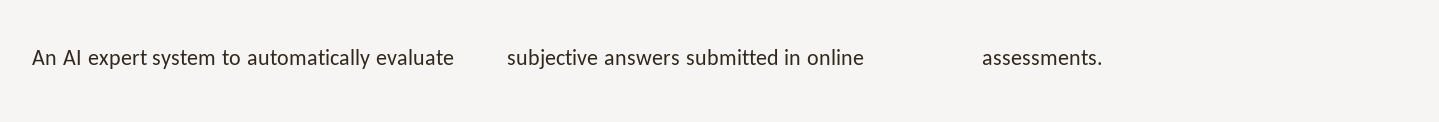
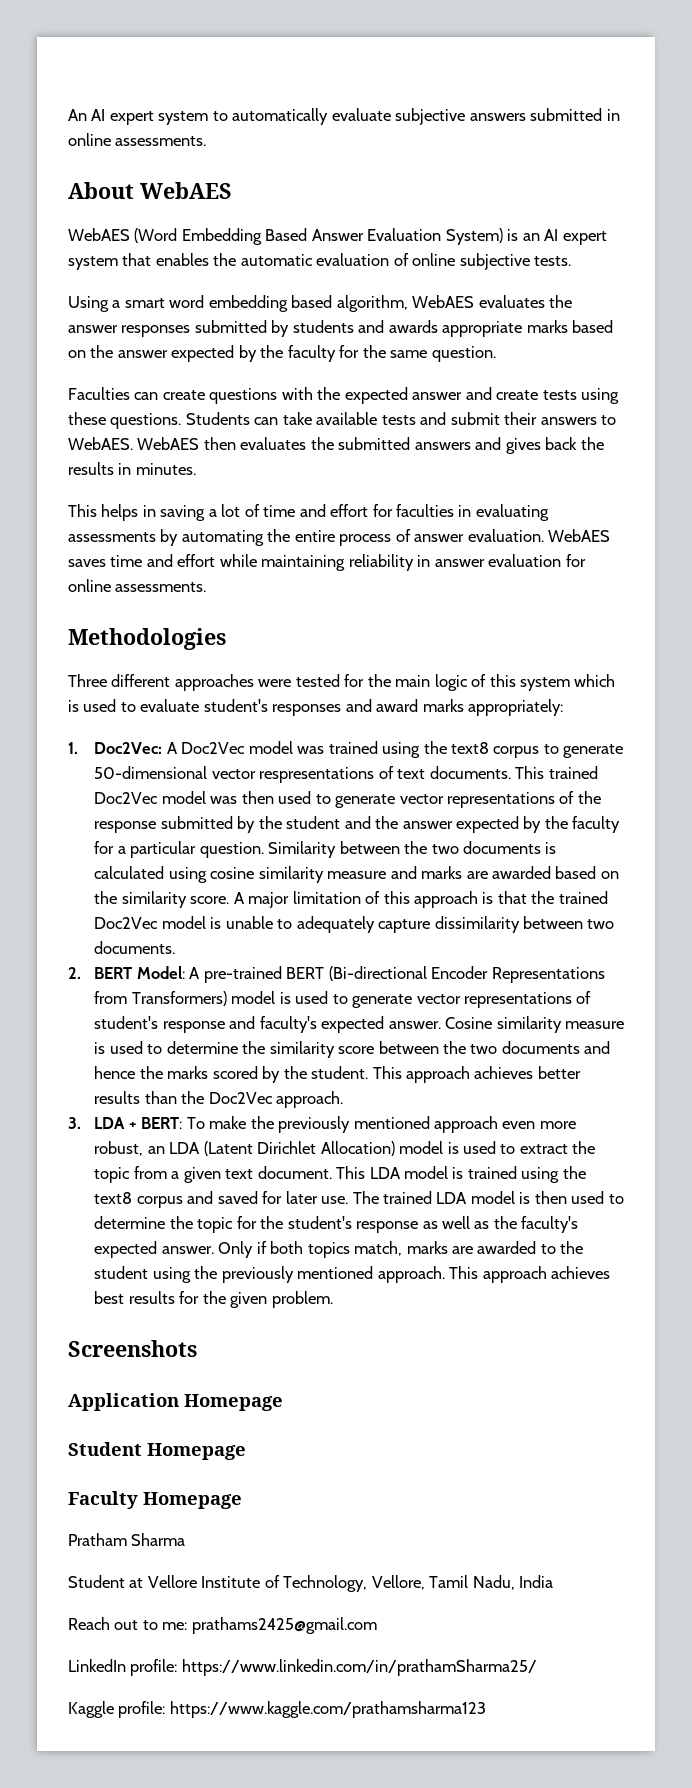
+ About WebAES
+ WebAES (Word Embedding Based Answer Evaluation System) is an AI expert system that enables the automatic evaluation of online subjective tests.
+ Using a smart word embedding based algorithm, WebAES evaluates the answer responses submitted by students and awards appropriate marks based on the answer expected by the faculty for the same question.
+ Faculties can create questions with the expected answer and create tests using these questions. Students can take available tests and submit their answers to WebAES. WebAES then evaluates the submitted answers and gives back the results in minutes.
+ This helps in saving a lot of time and effort for faculties in evaluating assessments by automating the entire process of answer evaluation. WebAES saves time and effort while maintaining reliability in answer evaluation for online assessments.
+ Methodologies
+ Three different approaches were tested for the main logic of this system which is used to evaluate student's responses and award marks appropriately:
+ 1. Doc2Vec: A Doc2Vec model was trained using the text8 corpus to generate 50-dimensional vector respresentations of text documents. This trained Doc2Vec model was then used to generate vector representations of the response submitted by the student and the answer expected by the faculty for a particular question. Similarity between the two documents is calculated using cosine similarity measure and marks are awarded based on the similarity score. A major limitation of this approach is that the trained Doc2Vec model is unable to adequately capture dissimilarity between two documents.
+ 2. BERT Model: A pre-trained BERT (Bi-directional Encoder Representations from Transformers) model is used to generate vector representations of student's response and faculty's expected answer. Cosine similarity measure is used to determine the similarity score between the two documents and hence the marks scored by the student. This approach achieves better results than the Doc2Vec approach.
+ 3. LDA + BERT: To make the previously mentioned approach even more robust, an LDA (Latent Dirichlet Allocation) model is used to extract the topic from a given text document. This LDA model is trained using the text8 corpus and saved for later use. The trained LDA model is then used to determine the topic for the student's response as well as the faculty's expected answer. Only if both topics match, marks are awarded to the student using the previously mentioned approach. This approach achieves best results for the given problem.
+ Screenshots
+ Application Homepage
+ Student Homepage
+ Faculty Homepage
+ Pratham Sharma
+ Student at Vellore Institute of Technology, Vellore, Tamil Nadu, India
+ Reach out to me: prathams2425@gmail.com
+ LinkedIn profile: https://www.linkedin.com/in/prathamSharma25/
+ Kaggle profile: https://www.kaggle.com/prathamsharma123

